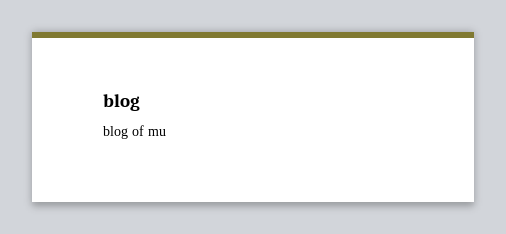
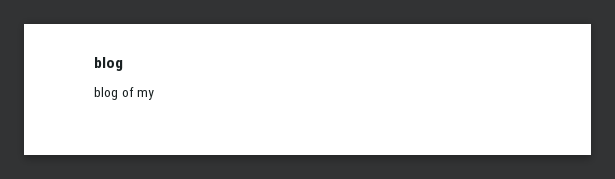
- blog of mu
+ blog of my

